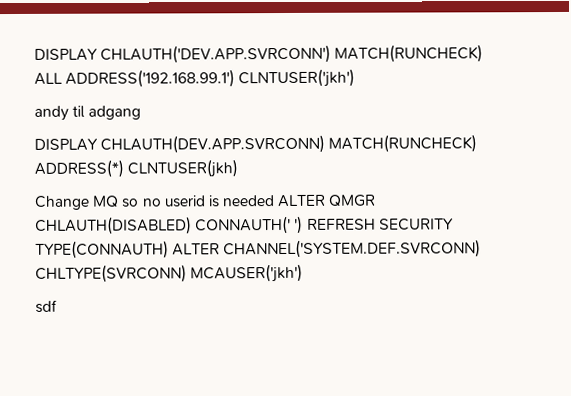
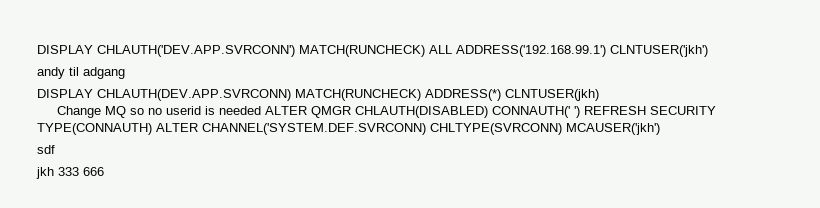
+ jkh 333 666

